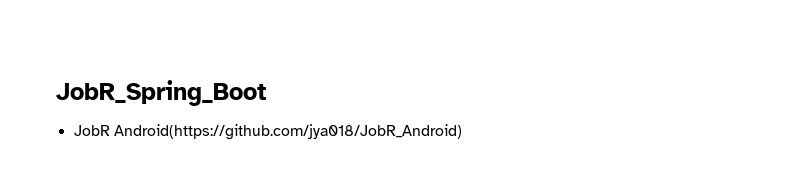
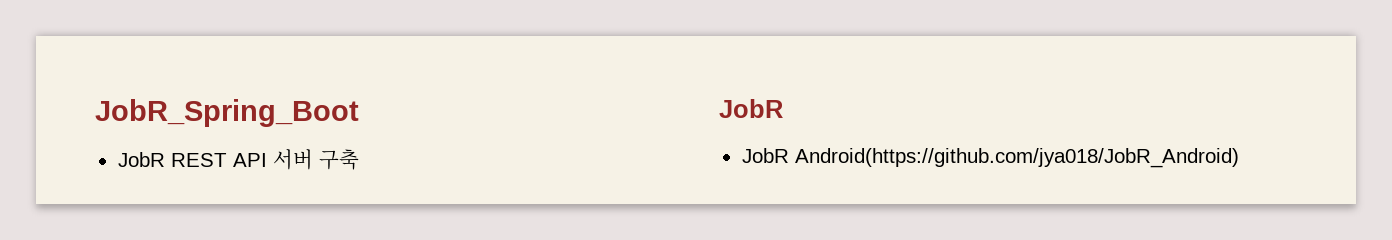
+ JobR REST API 서버 구축
+ JobR

